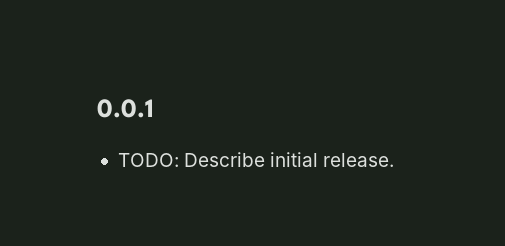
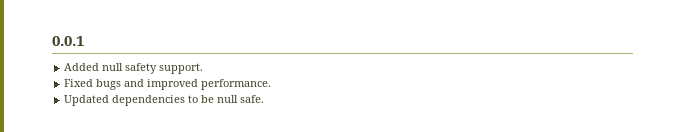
- TODO: Describe initial release.
+ Added null safety support.
+ Fixed bugs and improved performance.
+ Updated dependencies to be null safe.

